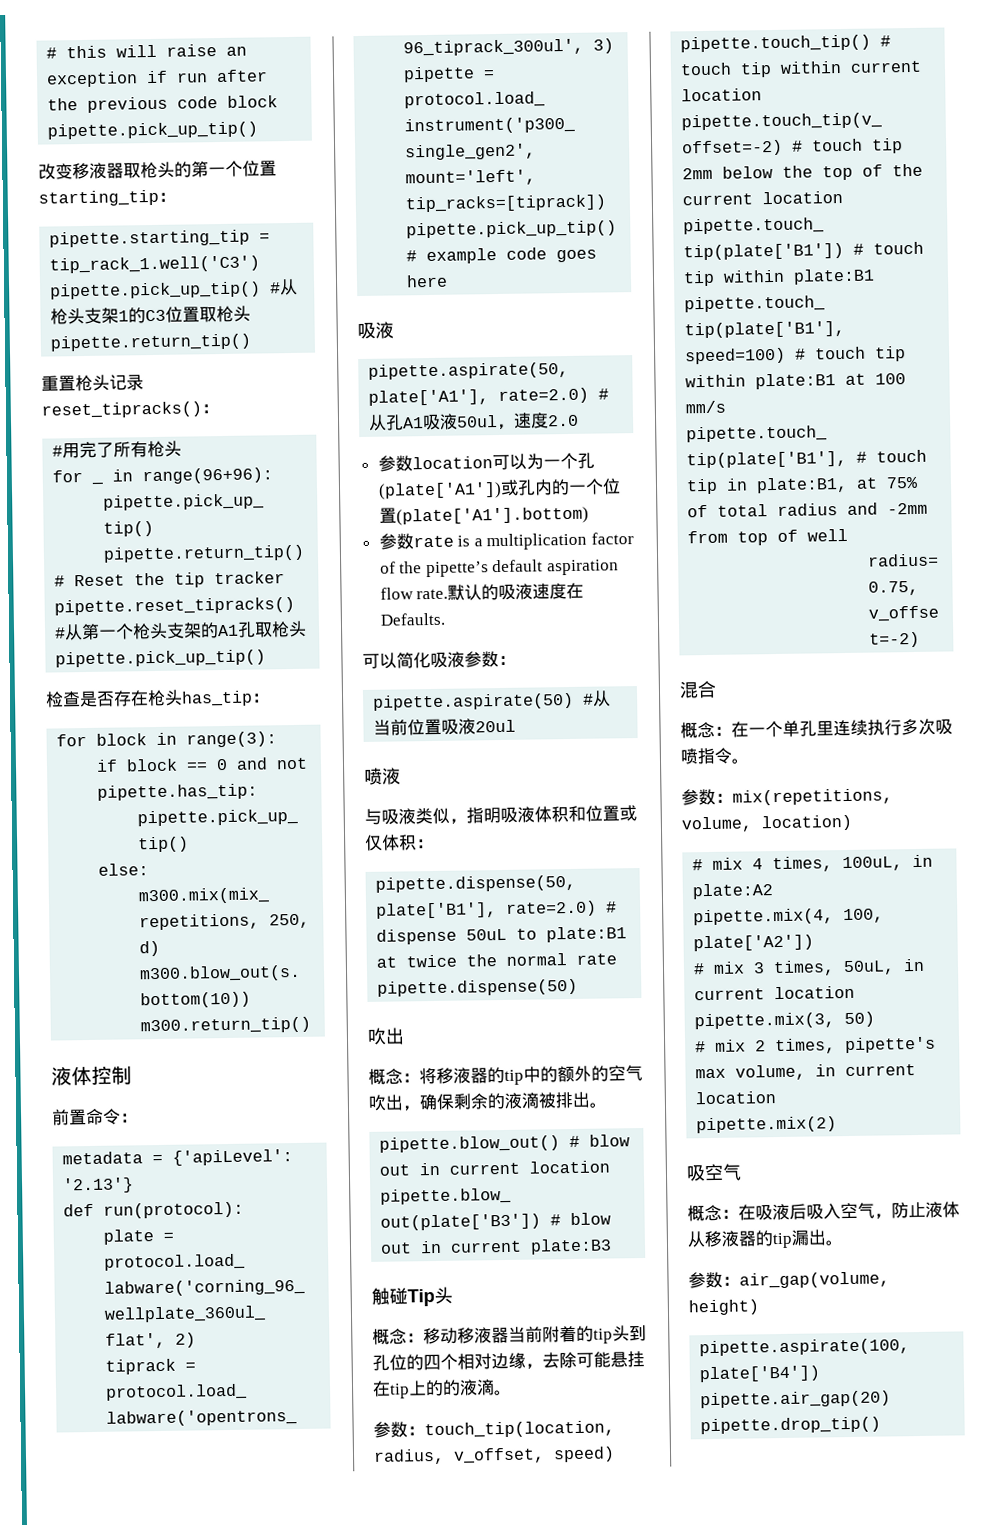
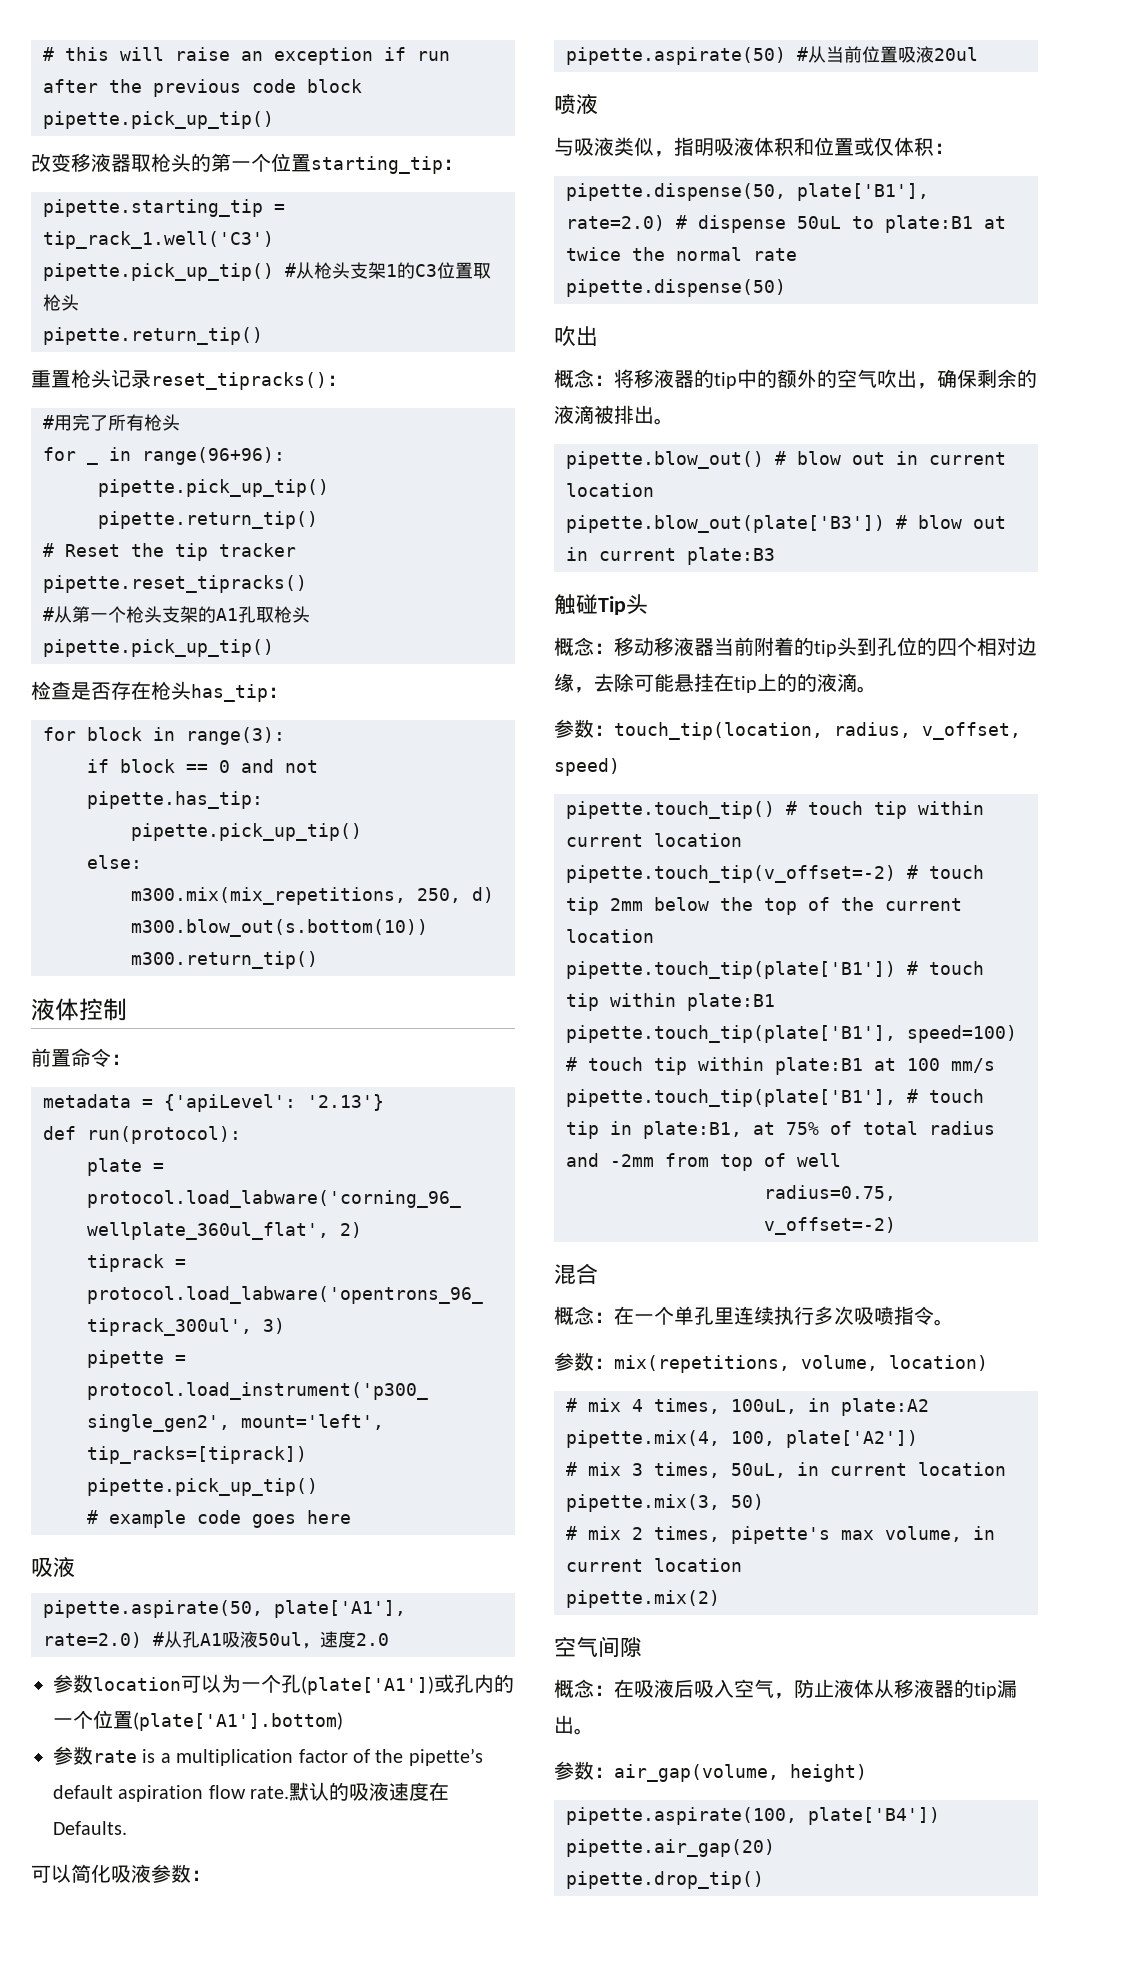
- 吸空气
+ 空气间隙

